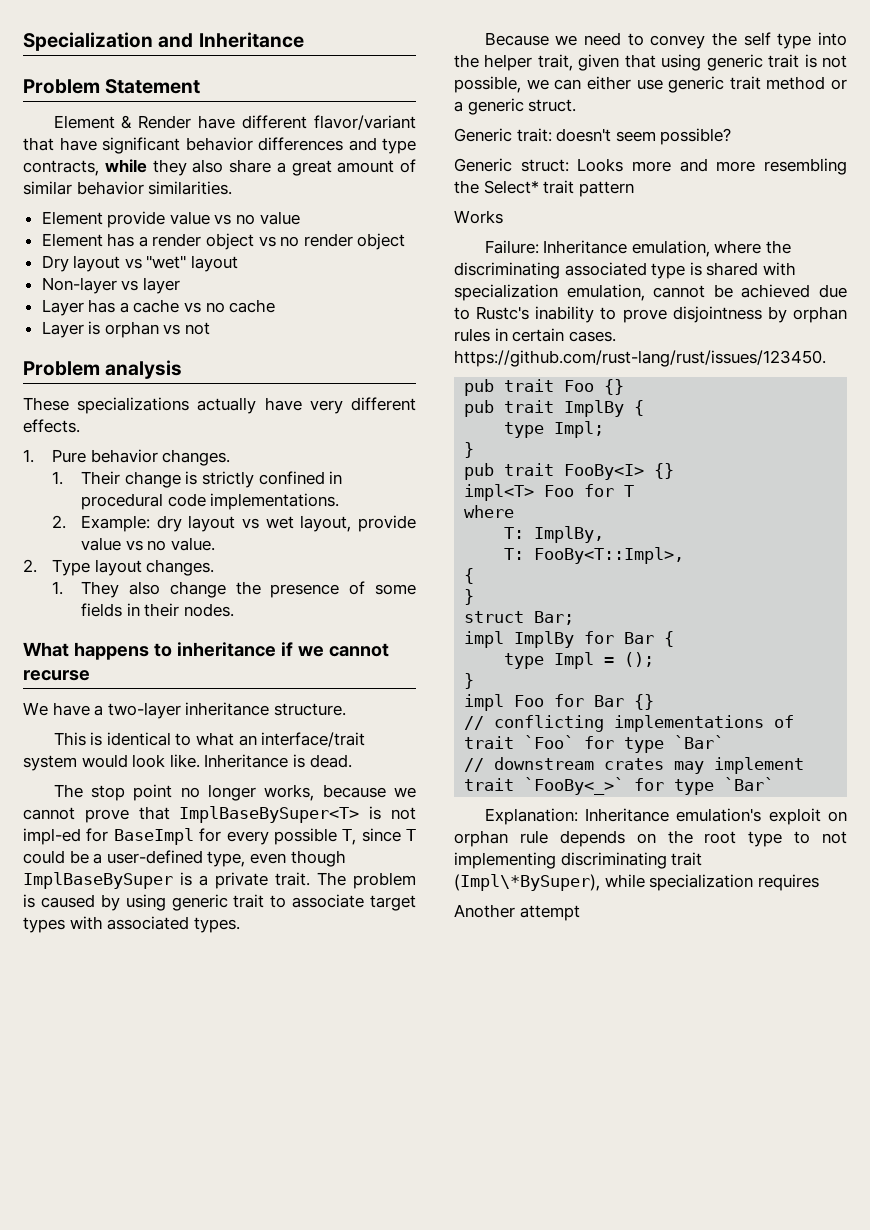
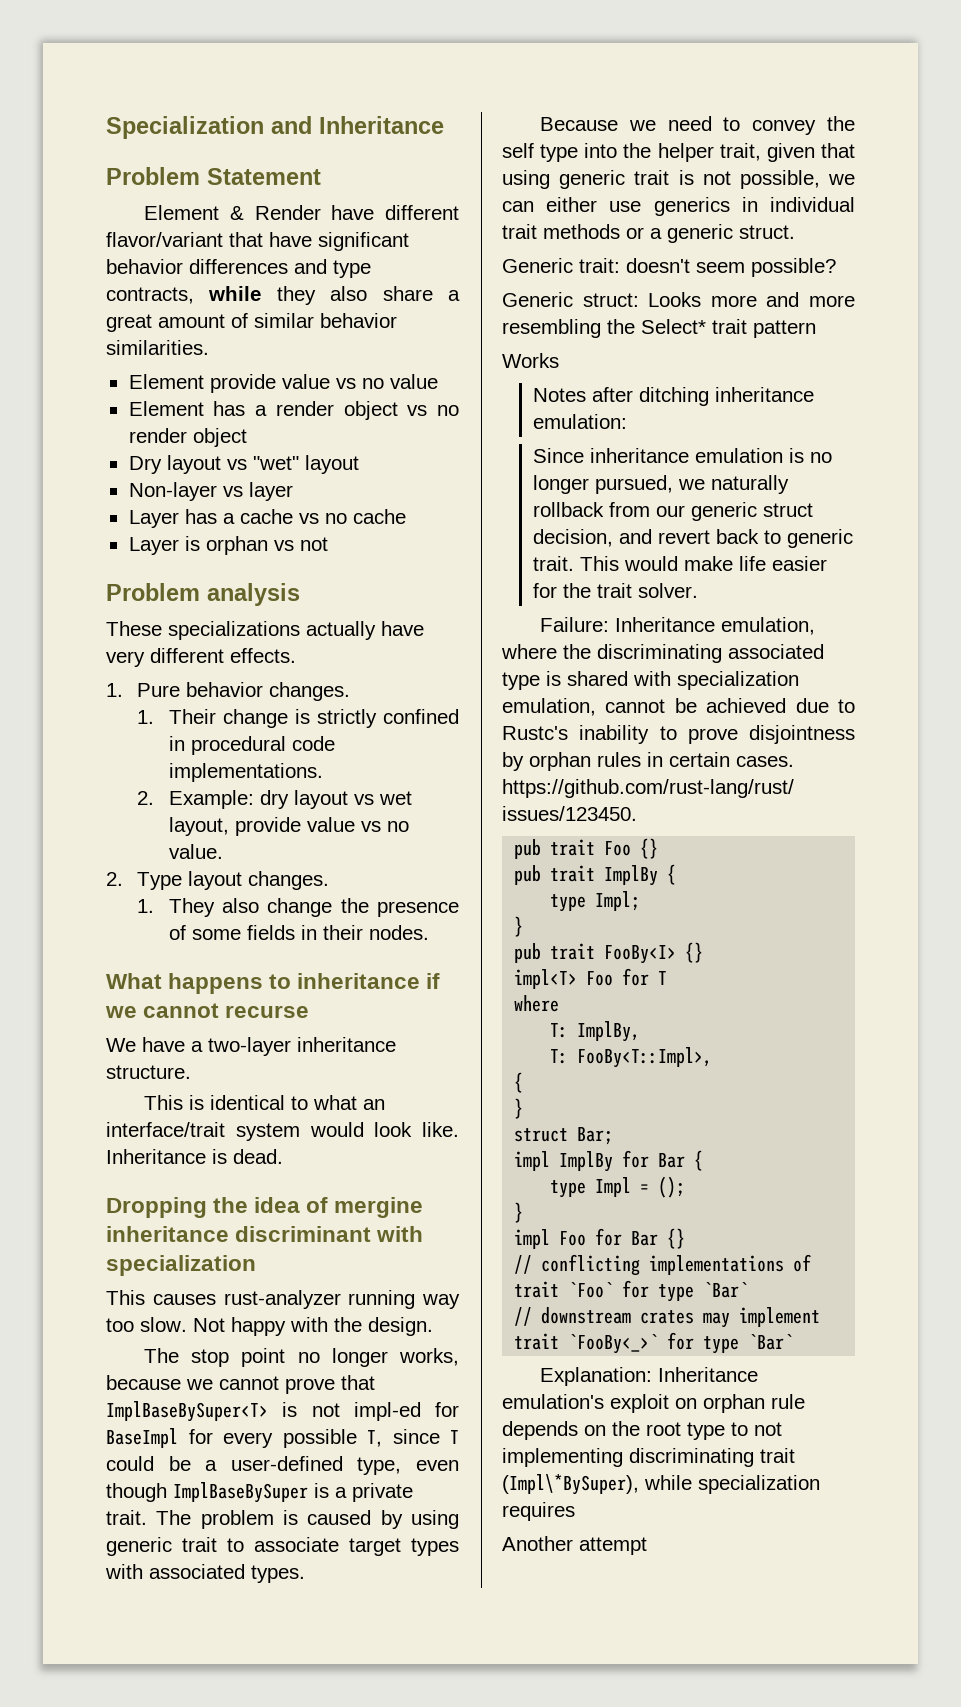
+ Dropping the idea of mergine inheritance discriminant with specialization
+ This causes rust-analyzer running way too slow. Not happy with the design.
- Because we need to convey the self type into the helper trait, given that using generic trait is not possible, we can either use generic trait method or a generic struct.
+ Because we need to convey the self type into the helper trait, given that using generic trait is not possible, we can either use generics in individual trait methods or a generic struct.
+ Notes after ditching inheritance emulation:
+ Since inheritance emulation is no longer pursued, we naturally rollback from our generic struct decision, and revert back to generic trait. This would make life easier for the trait solver.

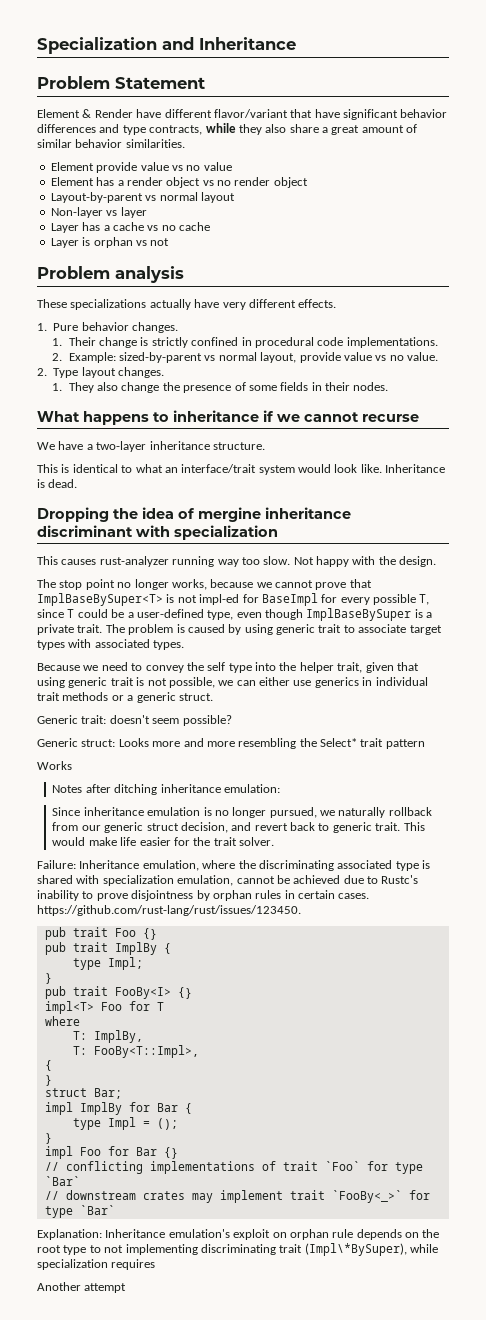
- Dry layout vs "wet" layout
+ Layout-by-parent vs normal layout
- 2. Example: dry layout vs wet layout, provide value vs no value.
+ 2. Example: sized-by-parent vs normal layout, provide value vs no value.

